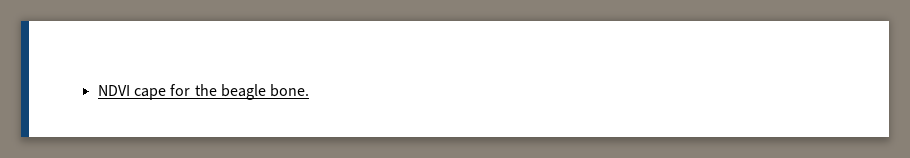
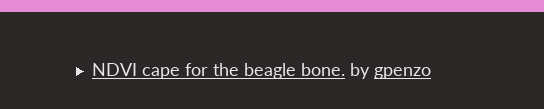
- NDVI cape for the beagle bone.
+ NDVI cape for the beagle bone. by gpenzo

